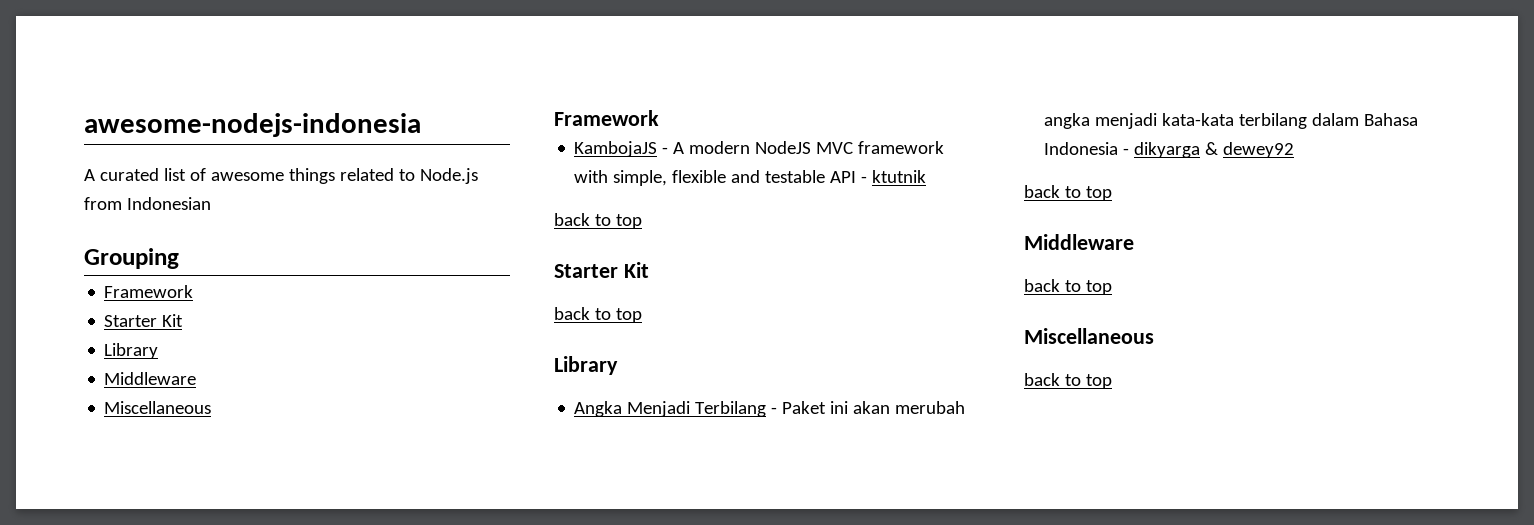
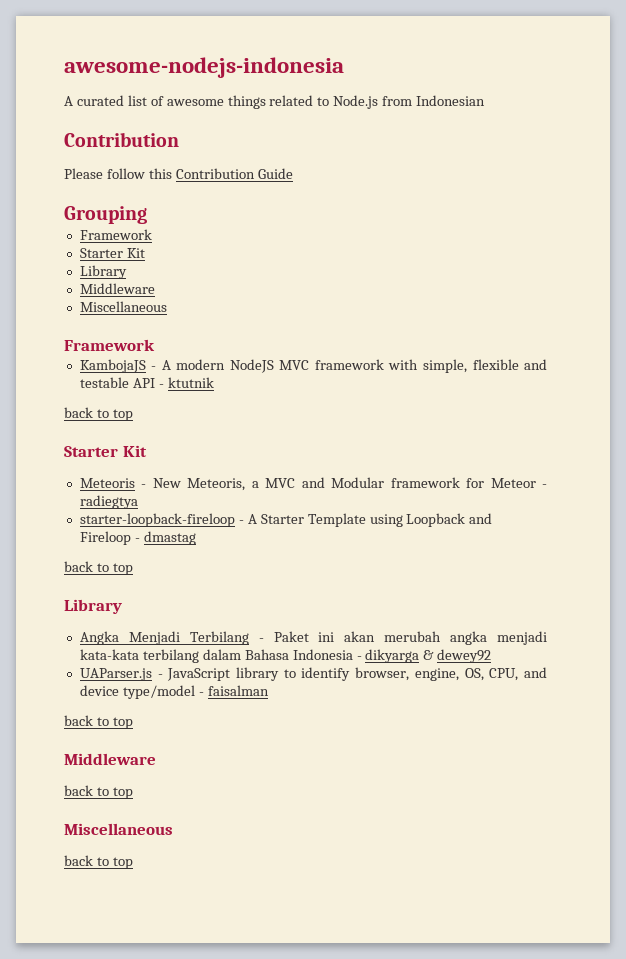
  A curated list of awesome things related to Node.js from Indonesian
+ Contribution
+ Please follow this Contribution Guide
+ Meteoris - New Meteoris, a MVC and Modular framework for Meteor - radiegtya
+ starter-loopback-fireloop - A Starter Template using Loopback and Fireloop - dmastag
+ UAParser.js - JavaScript library to identify browser, engine, OS, CPU, and device type/model - faisalman

